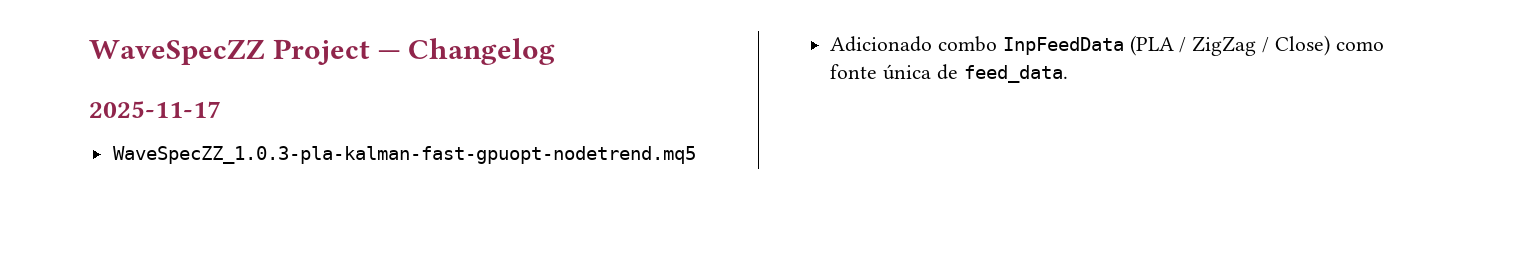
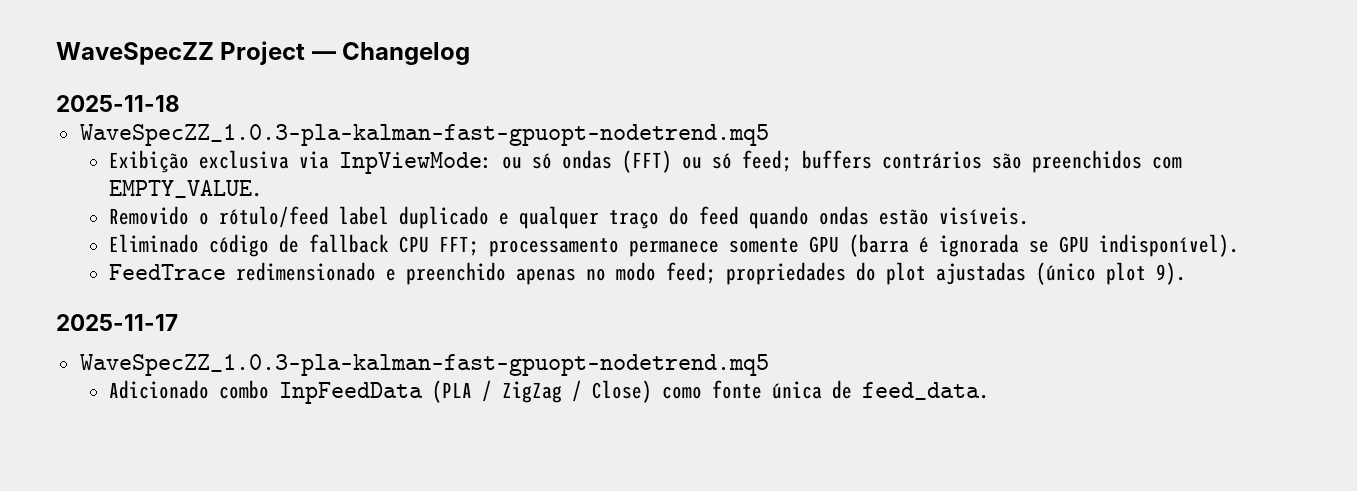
+ 2025-11-18
+ WaveSpecZZ_1.0.3-pla-kalman-fast-gpuopt-nodetrend.mq5
+ Exibição exclusiva via InpViewMode: ou só ondas (FFT) ou só feed; buffers contrários são preenchidos com EMPTY_VALUE.
+ Removido o rótulo/feed label duplicado e qualquer traço do feed quando ondas estão visíveis.
+ Eliminado código de fallback CPU FFT; processamento permanece somente GPU (barra é ignorada se GPU indisponível).
+ FeedTrace redimensionado e preenchido apenas no modo feed; propriedades do plot ajustadas (único plot 9).

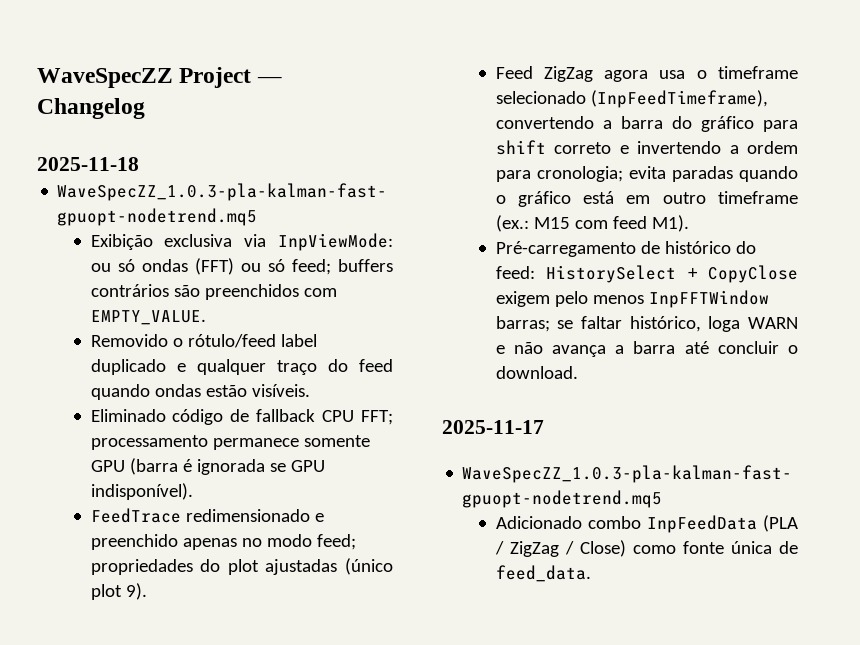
+ Feed ZigZag agora usa o timeframe selecionado (InpFeedTimeframe), convertendo a barra do gráfico para shift correto e invertendo a ordem para cronologia; evita paradas quando o gráfico está em outro timeframe (ex.: M15 com feed M1).
+ Pré-carregamento de histórico do feed: HistorySelect + CopyClose exigem pelo menos InpFFTWindow barras; se faltar histórico, loga WARN e não avança a barra até concluir o download.

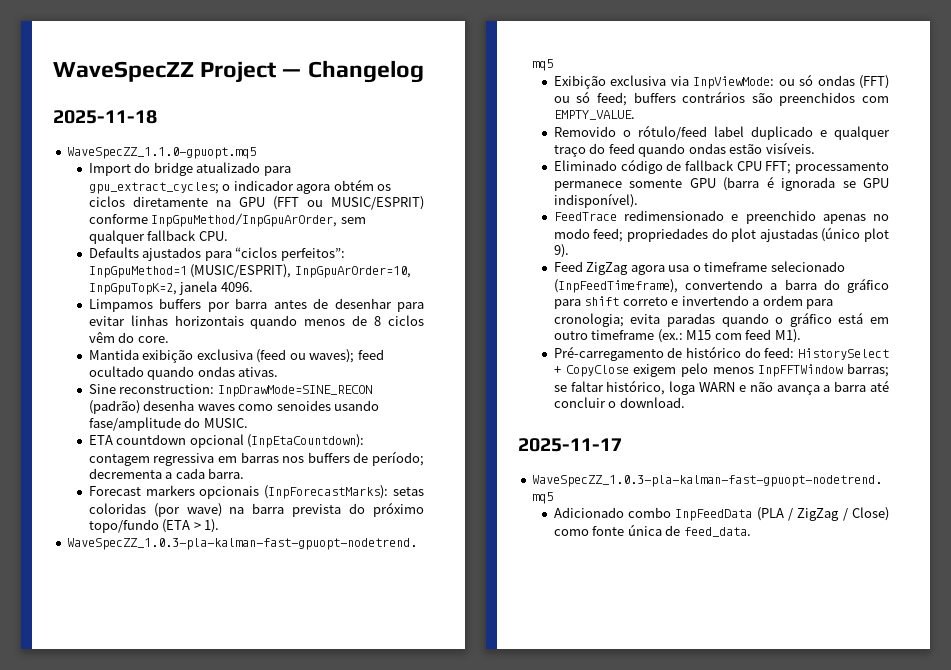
+ WaveSpecZZ_1.1.0-gpuopt.mq5
+ Import do bridge atualizado para gpu_extract_cycles; o indicador agora obtém os ciclos diretamente na GPU (FFT ou MUSIC/ESPRIT) conforme InpGpuMethod/InpGpuArOrder, sem qualquer fallback CPU.
+ Defaults ajustados para “ciclos perfeitos”: InpGpuMethod=1 (MUSIC/ESPRIT), InpGpuArOrder=10, InpGpuTopK=2, janela 4096.
+ Limpamos buffers por barra antes de desenhar para evitar linhas horizontais quando menos de 8 ciclos vêm do core.
+ Mantida exibição exclusiva (feed ou waves); feed ocultado quando ondas ativas.
+ Sine reconstruction: InpDrawMode=SINE_RECON (padrão) desenha waves como senoides usando fase/amplitude do MUSIC.
+ ETA countdown opcional (InpEtaCountdown): contagem regressiva em barras nos buffers de período; decrementa a cada barra.
+ Forecast markers opcionais (InpForecastMarks): setas coloridas (por wave) na barra prevista do próximo topo/fundo (ETA > 1).

